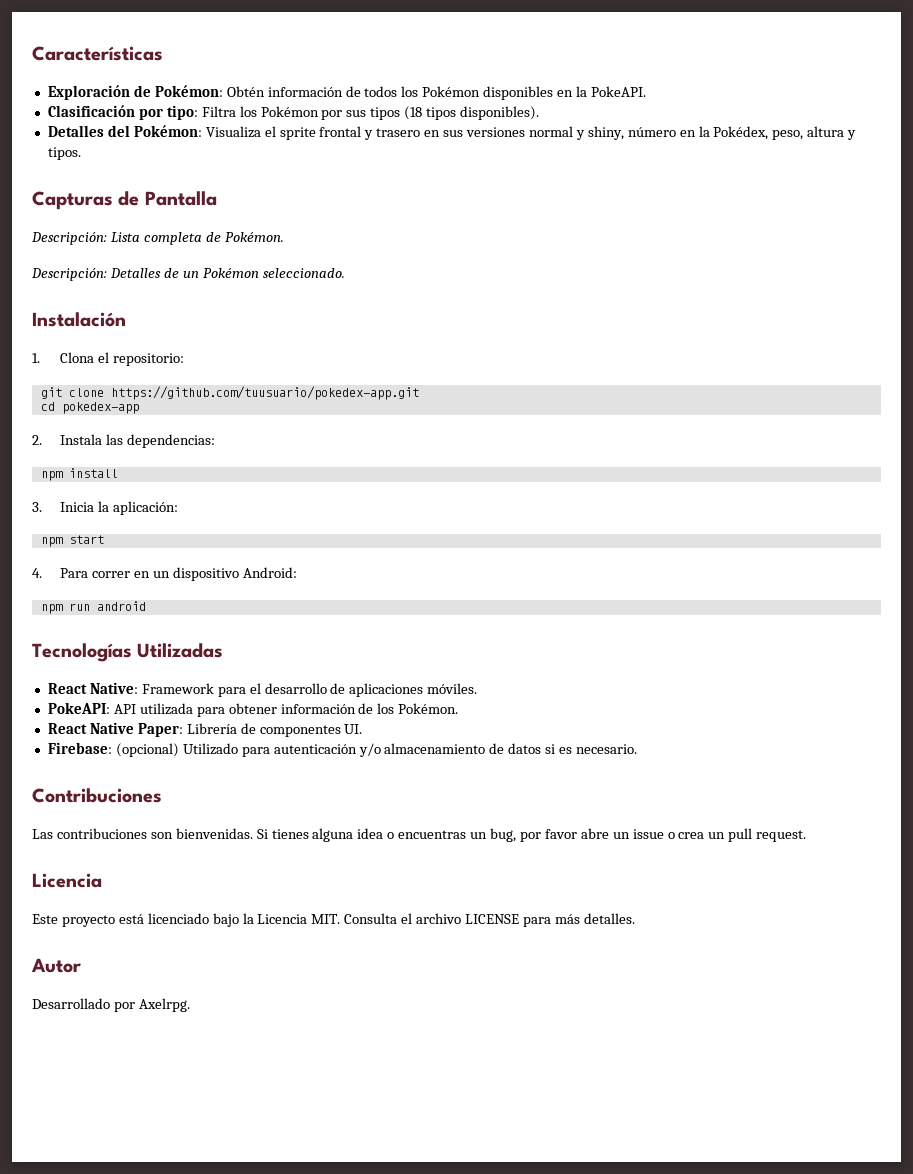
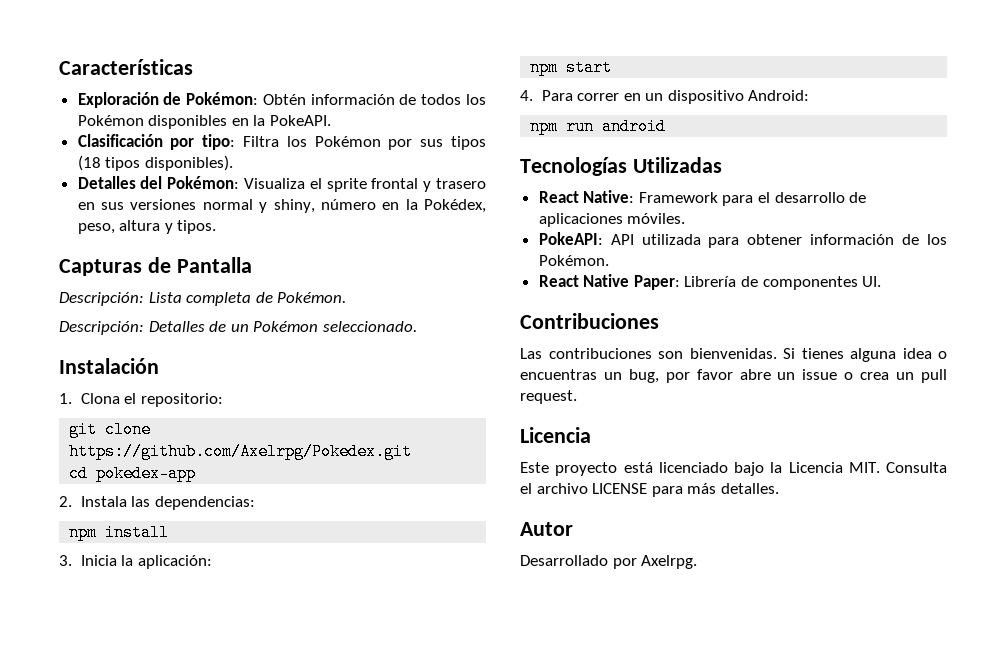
- git clone https://github.com/tuusuario/pokedex-app.git
+ git clone https://github.com/Axelrpg/Pokedex.git
- Firebase: (opcional) Utilizado para autenticación y/o almacenamiento de datos si es necesario.

